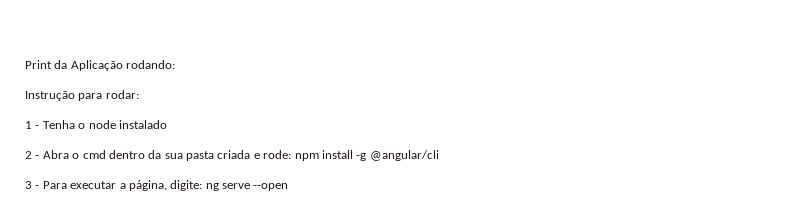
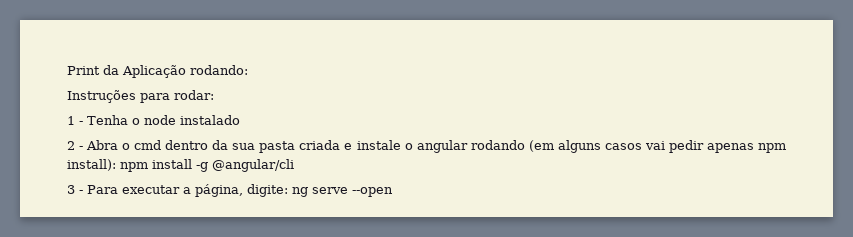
- Instrução para rodar:
+ Instruções para rodar:
- 2 - Abra o cmd dentro da sua pasta criada e rode: npm install -g @angular/cli
+ 2 - Abra o cmd dentro da sua pasta criada e instale o angular rodando (em alguns casos vai pedir apenas npm install): npm install -g @angular/cli

